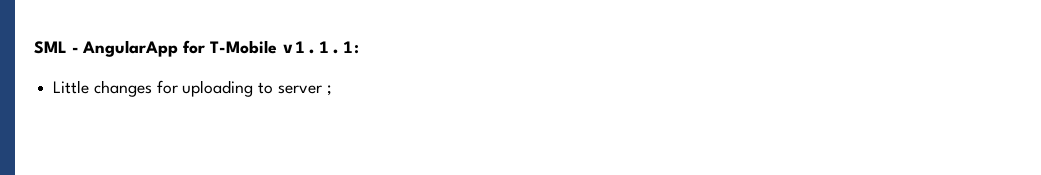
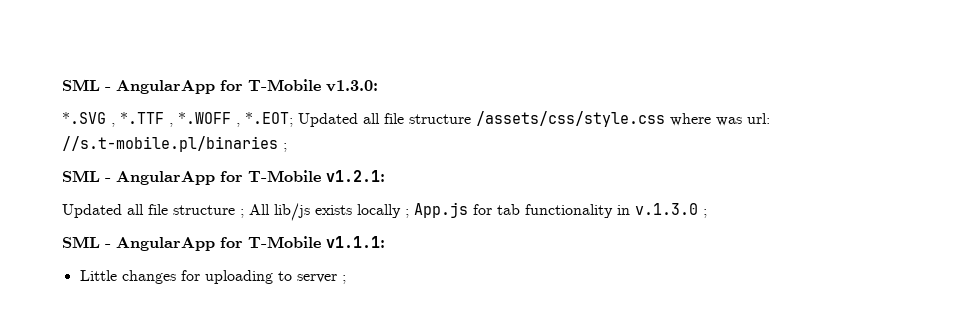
+ SML - AngularApp for T-Mobile v1.3.0:
+ *.SVG , *.TTF , *.WOFF , *.EOT; Updated all file structure /assets/css/style.css where was url: //s.t-mobile.pl/binaries ;
+ SML - AngularApp for T-Mobile v1.2.1:
+ Updated all file structure ; All lib/js exists locally ; App.js for tab functionality in v.1.3.0 ;

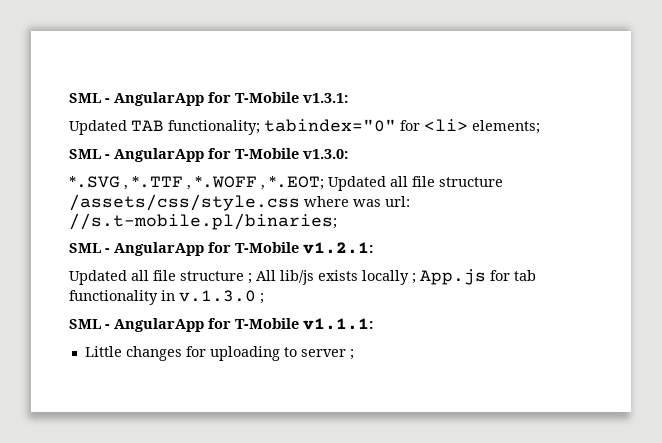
+ SML - AngularApp for T-Mobile v1.3.1:
+ Updated TAB functionality; tabindex="0" for <li> elements;
- *.SVG , *.TTF , *.WOFF , *.EOT; Updated all file structure /assets/css/style.css where was url: //s.t-mobile.pl/binaries ;
+ *.SVG , *.TTF , *.WOFF , *.EOT; Updated all file structure /assets/css/style.css where was url: //s.t-mobile.pl/binaries;

